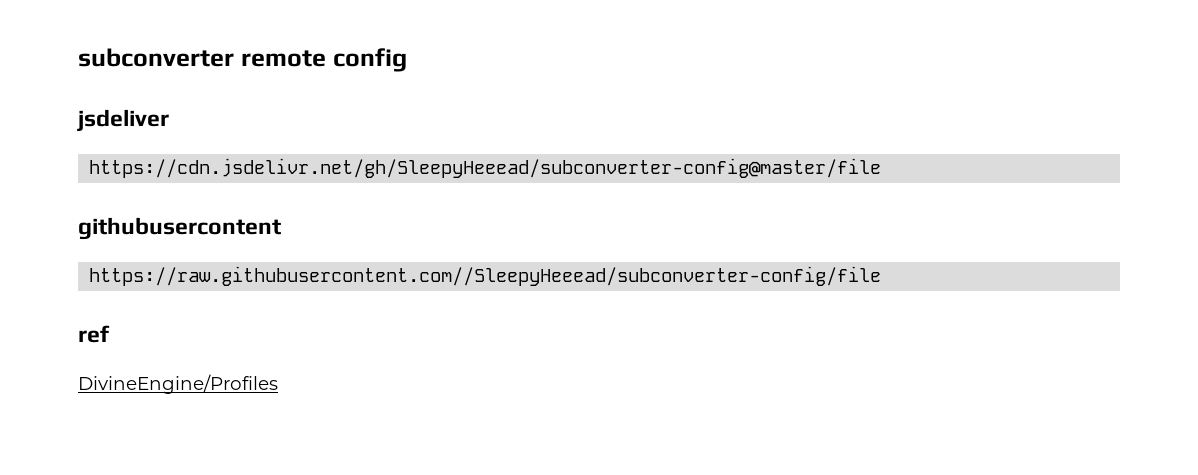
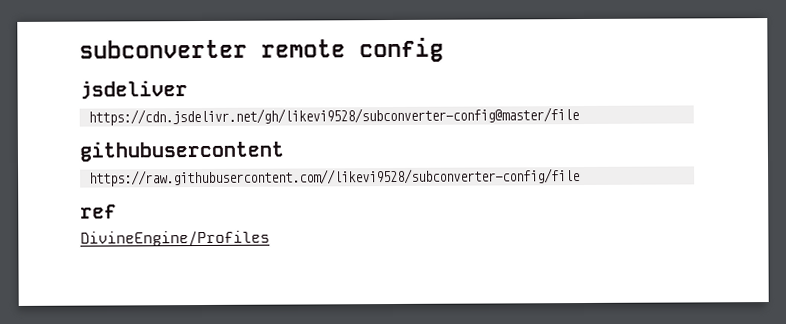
- https://cdn.jsdelivr.net/gh/SleepyHeeead/subconverter-config@master/file
+ https://cdn.jsdelivr.net/gh/likevi9528/subconverter-config@master/file
- https://raw.githubusercontent.com//SleepyHeeead/subconverter-config/file
+ https://raw.githubusercontent.com//likevi9528/subconverter-config/file

